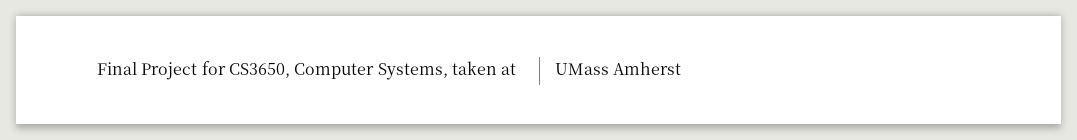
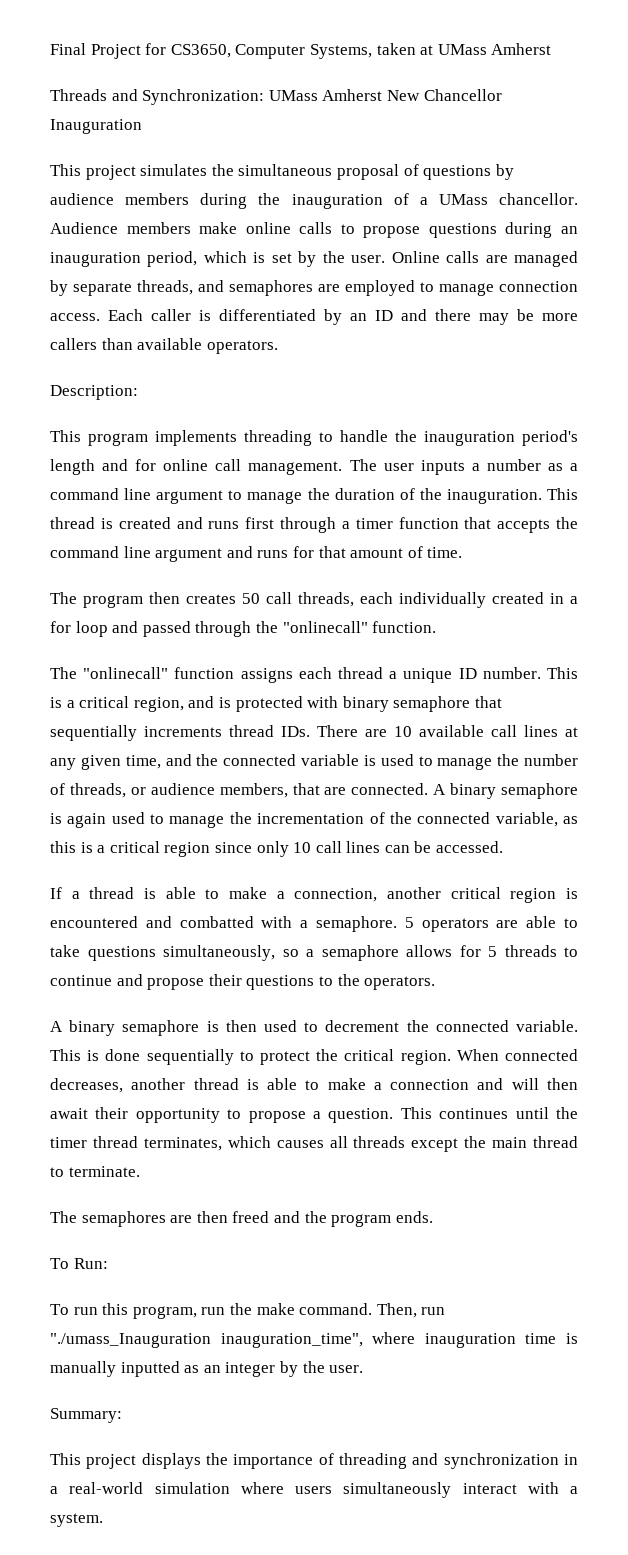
+ Threads and Synchronization: UMass Amherst New Chancellor Inauguration
+ This project simulates the simultaneous proposal of questions by audience members during the inauguration of a UMass chancellor. Audience members make online calls to propose questions during an inauguration period, which is set by the user. Online calls are managed by separate threads, and semaphores are employed to manage connection access. Each caller is differentiated by an ID and there may be more callers than available operators.
+ Description:
+ This program implements threading to handle the inauguration period's length and for online call management. The user inputs a number as a command line argument to manage the duration of the inauguration. This thread is created and runs first through a timer function that accepts the command line argument and runs for that amount of time.
+ The program then creates 50 call threads, each individually created in a for loop and passed through the "onlinecall" function.
+ The "onlinecall" function assigns each thread a unique ID number. This is a critical region, and is protected with binary semaphore that sequentially increments thread IDs. There are 10 available call lines at any given time, and the connected variable is used to manage the number of threads, or audience members, that are connected. A binary semaphore is again used to manage the incrementation of the connected variable, as this is a critical region since only 10 call lines can be accessed.
+ If a thread is able to make a connection, another critical region is encountered and combatted with a semaphore. 5 operators are able to take questions simultaneously, so a semaphore allows for 5 threads to continue and propose their questions to the operators.
+ A binary semaphore is then used to decrement the connected variable. This is done sequentially to protect the critical region. When connected decreases, another thread is able to make a connection and will then await their opportunity to propose a question. This continues until the timer thread terminates, which causes all threads except the main thread to terminate.
+ The semaphores are then freed and the program ends.
+ To Run:
+ To run this program, run the make command. Then, run "./umass_Inauguration inauguration_time", where inauguration time is manually inputted as an integer by the user.
+ Summary:
+ This project displays the importance of threading and synchronization in a real-world simulation where users simultaneously interact with a system.

